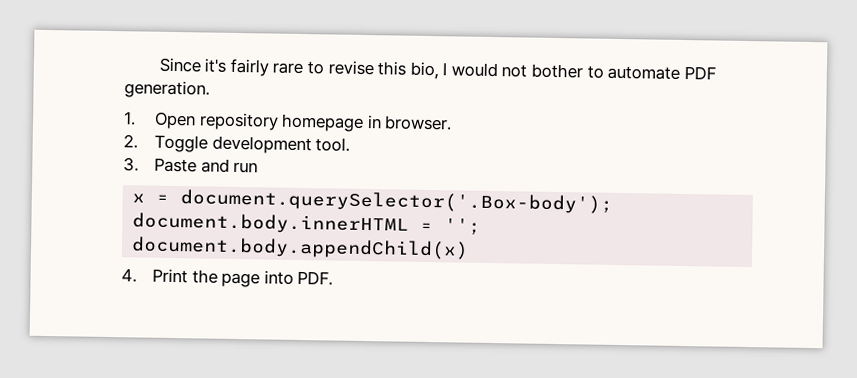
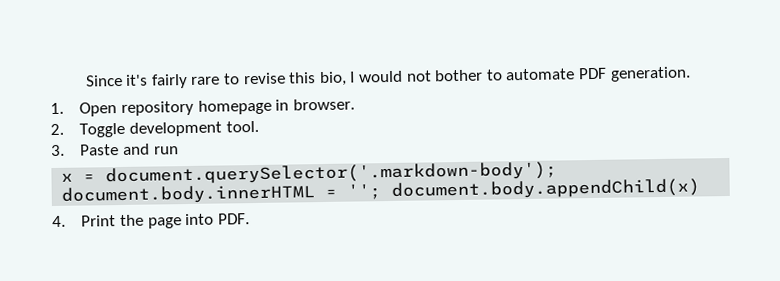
- x = document.querySelector('.Box-body'); document.body.innerHTML = ''; document.body.appendChild(x)
+ x = document.querySelector('.markdown-body'); document.body.innerHTML = ''; document.body.appendChild(x)

